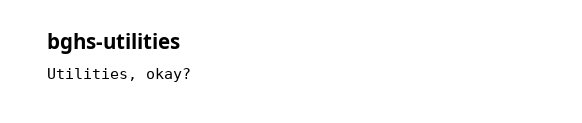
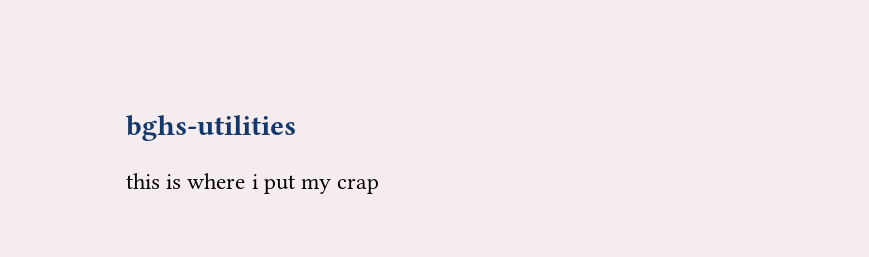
- Utilities, okay?
+ this is where i put my crap

